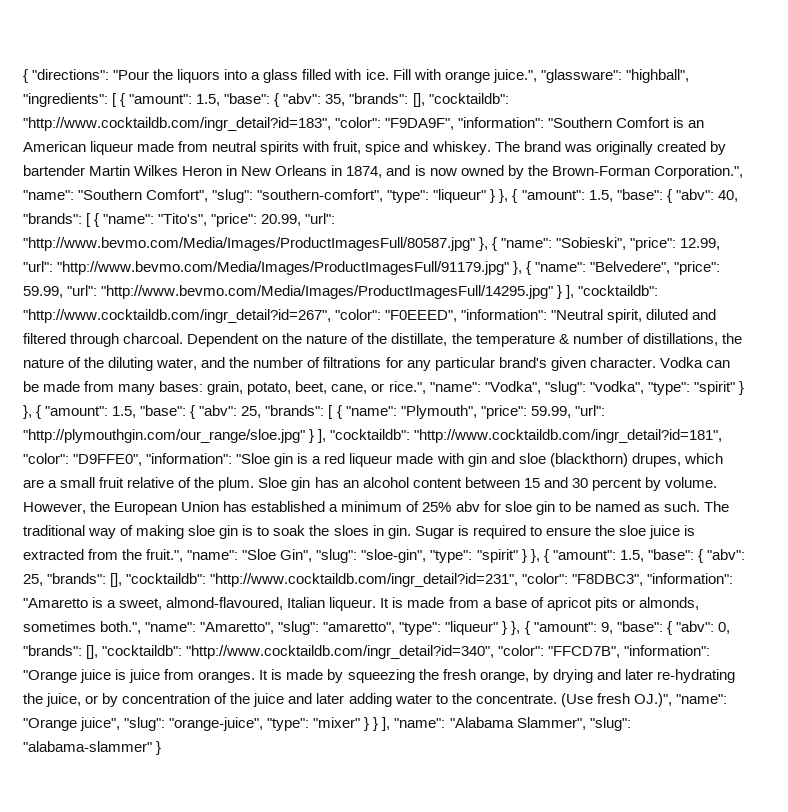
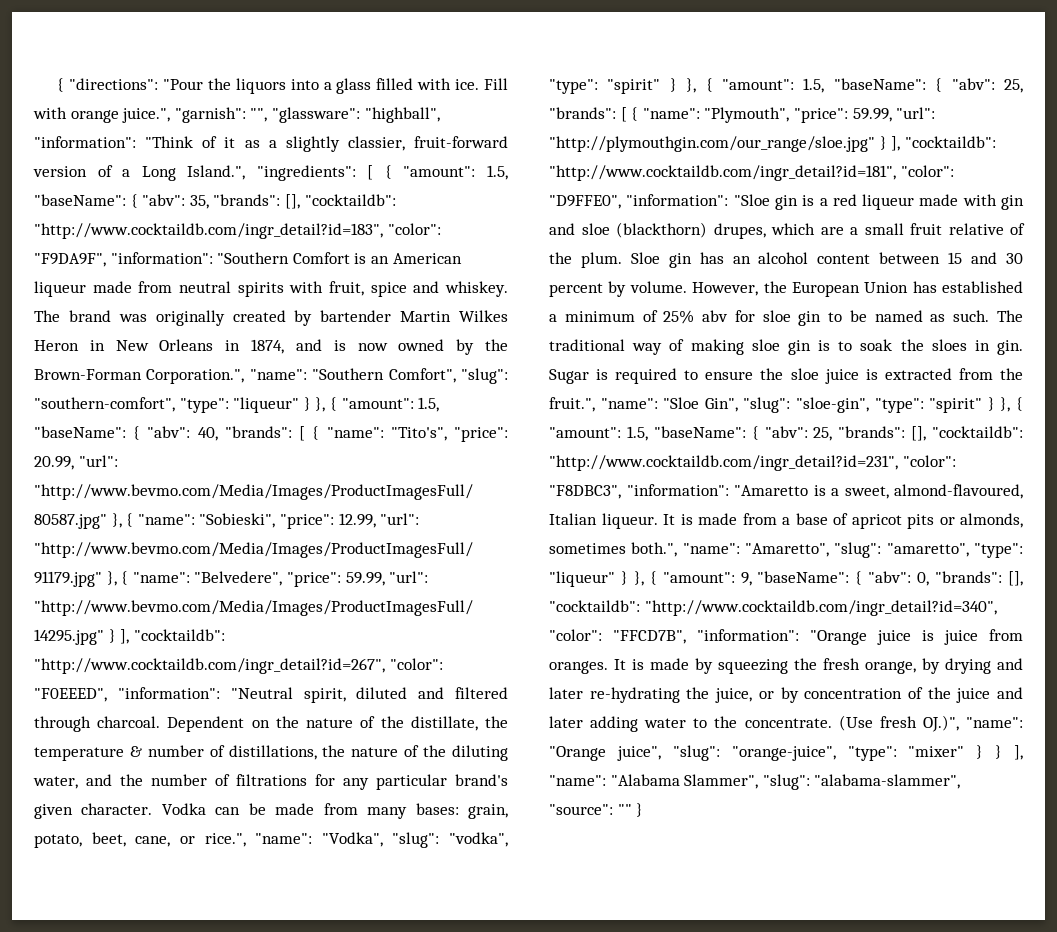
- Fill with orange juice.", "glassware": "highball", "ingredients": [ { "amount": 1.5, "base": { "abv": 35, "brands": [], "cocktaildb": "http://www.cocktaildb.com/ingr_detail?id=183", "color": "F9DA9F", "information": "Southern Comfort is an American liqueur made from neutral spirits with fruit, spice and whiskey.
+ Fill with orange juice.", "garnish": "", "glassware": "highball", "information": "Think of it as a slightly classier, fruit-forward version of a Long Island.", "ingredients": [ { "amount": 1.5, "baseName": { "abv": 35, "brands": [], "cocktaildb": "http://www.cocktaildb.com/ingr_detail?id=183", "color": "F9DA9F", "information": "Southern Comfort is an American liqueur made from neutral spirits with fruit, spice and whiskey.
- "liqueur" } }, { "amount": 1.5, "base":
+ "liqueur" } }, { "amount": 1.5, "baseName":
- "vodka", "type": "spirit" } }, { "amount": 1.5, "base":
+ "vodka", "type": "spirit" } }, { "amount": 1.5, "baseName":
- Sugar is required to ensure the sloe juice is extracted from the fruit.", "name": "Sloe Gin", "slug": "sloe-gin", "type": "spirit" } }, { "amount": 1.5, "base": { "abv": 25, "brands": [], "cocktaildb": "http://www.cocktaildb.com/ingr_detail?id=231", "color": "F8DBC3", "information": "Amaretto is a sweet, almond-flavoured, Italian liqueur.
+ Sugar is required to ensure the sloe juice is extracted from the fruit.", "name": "Sloe Gin", "slug": "sloe-gin", "type": "spirit" } }, { "amount": 1.5, "baseName": { "abv": 25, "brands": [], "cocktaildb": "http://www.cocktaildb.com/ingr_detail?id=231", "color": "F8DBC3", "information": "Amaretto is a sweet, almond-flavoured, Italian liqueur.
- It is made from a base of apricot pits or almonds, sometimes both.", "name": "Amaretto", "slug": "amaretto", "type": "liqueur" } }, { "amount": 9, "base": { "abv": 0, "brands": [], "cocktaildb": "http://www.cocktaildb.com/ingr_detail?id=340", "color": "FFCD7B", "information": "Orange juice is juice from oranges.
+ It is made from a base of apricot pits or almonds, sometimes both.", "name": "Amaretto", "slug": "amaretto", "type": "liqueur" } }, { "amount": 9, "baseName": { "abv": 0, "brands": [], "cocktaildb": "http://www.cocktaildb.com/ingr_detail?id=340", "color": "FFCD7B", "information": "Orange juice is juice from oranges.
- (Use fresh OJ.)", "name": "Orange juice", "slug": "orange-juice", "type": "mixer" } } ], "name": "Alabama Slammer", "slug": "alabama-slammer" }
+ (Use fresh OJ.)", "name": "Orange juice", "slug": "orange-juice", "type": "mixer" } } ], "name": "Alabama Slammer", "slug": "alabama-slammer", "source": "" }

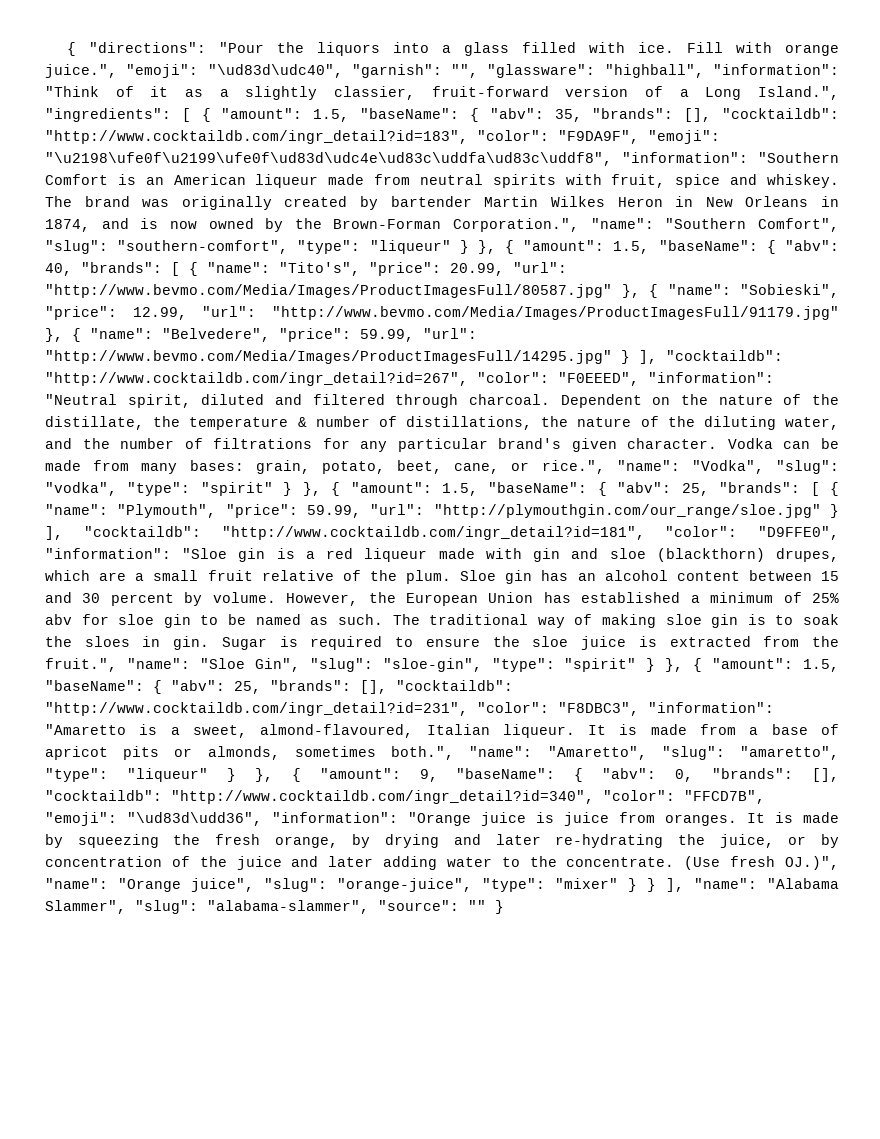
- Fill with orange juice.", "garnish": "", "glassware": "highball", "information": "Think of it as a slightly classier, fruit-forward version of a Long Island.", "ingredients": [ { "amount": 1.5, "baseName": { "abv": 35, "brands": [], "cocktaildb": "http://www.cocktaildb.com/ingr_detail?id=183", "color": "F9DA9F", "information": "Southern Comfort is an American liqueur made from neutral spirits with fruit, spice and whiskey.
+ Fill with orange juice.", "emoji": "\ud83d\udc40", "garnish": "", "glassware": "highball", "information": "Think of it as a slightly classier, fruit-forward version of a Long Island.", "ingredients": [ { "amount": 1.5, "baseName": { "abv": 35, "brands": [], "cocktaildb": "http://www.cocktaildb.com/ingr_detail?id=183", "color": "F9DA9F", "emoji": "\u2198\ufe0f\u2199\ufe0f\ud83d\udc4e\ud83c\uddfa\ud83c\uddf8", "information": "Southern Comfort is an American liqueur made from neutral spirits with fruit, spice and whiskey.
- It is made from a base of apricot pits or almonds, sometimes both.", "name": "Amaretto", "slug": "amaretto", "type": "liqueur" } }, { "amount": 9, "baseName": { "abv": 0, "brands": [], "cocktaildb": "http://www.cocktaildb.com/ingr_detail?id=340", "color": "FFCD7B", "information": "Orange juice is juice from oranges.
+ It is made from a base of apricot pits or almonds, sometimes both.", "name": "Amaretto", "slug": "amaretto", "type": "liqueur" } }, { "amount": 9, "baseName": { "abv": 0, "brands": [], "cocktaildb": "http://www.cocktaildb.com/ingr_detail?id=340", "color": "FFCD7B", "emoji": "\ud83d\udd36", "information": "Orange juice is juice from oranges.

